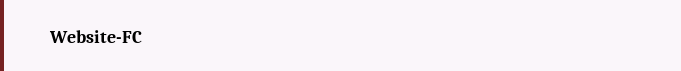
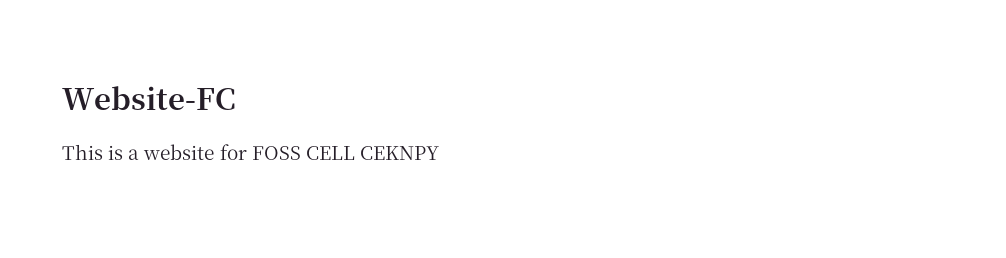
+ This is a website for FOSS CELL CEKNPY

